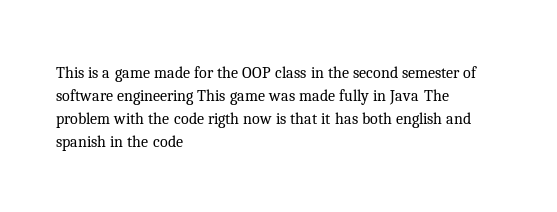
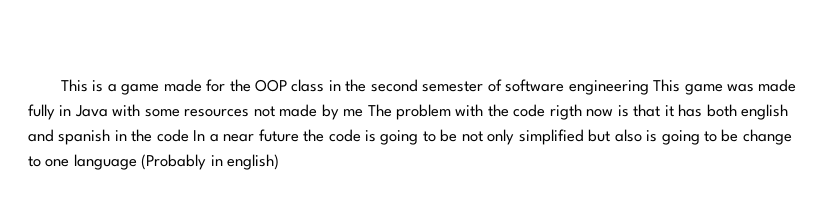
- This is a game made for the OOP class in the second semester of software engineering This game was made fully in Java The problem with the code rigth now is that it has both english and spanish in the code
+ This is a game made for the OOP class in the second semester of software engineering This game was made fully in Java with some resources not made by me The problem with the code rigth now is that it has both english and spanish in the code In a near future the code is going to be not only simplified but also is going to be change to one language (Probably in english)

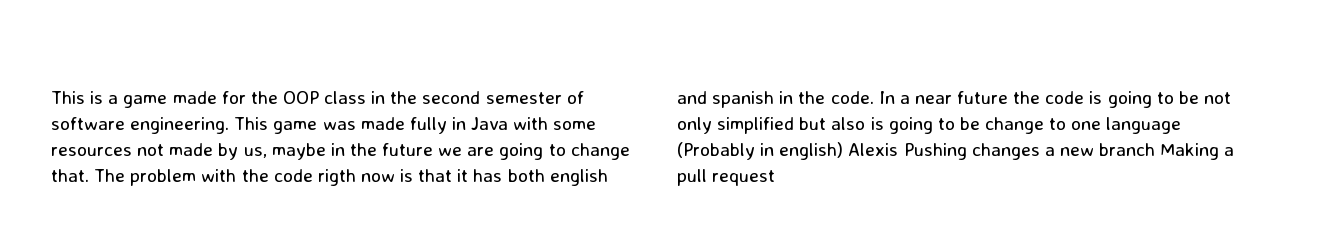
- This is a game made for the OOP class in the second semester of software engineering This game was made fully in Java with some resources not made by me The problem with the code rigth now is that it has both english and spanish in the code In a near future the code is going to be not only simplified but also is going to be change to one language (Probably in english)
+ This is a game made for the OOP class in the second semester of software engineering. This game was made fully in Java with some resources not made by us, maybe in the future we are going to change that. The problem with the code rigth now is that it has both english and spanish in the code. In a near future the code is going to be not only simplified but also is going to be change to one language (Probably in english) Alexis Pushing changes a new branch Making a pull request

